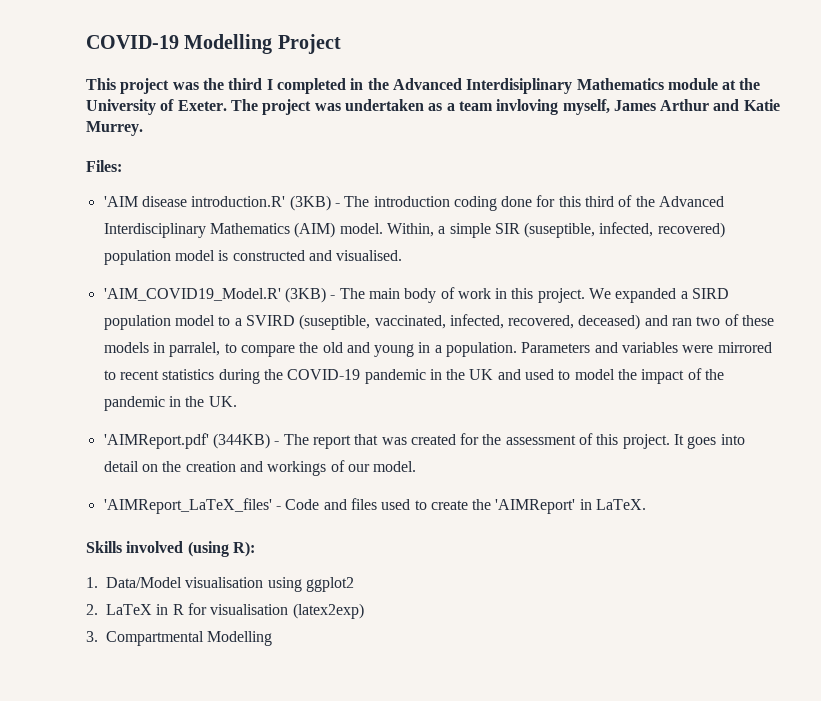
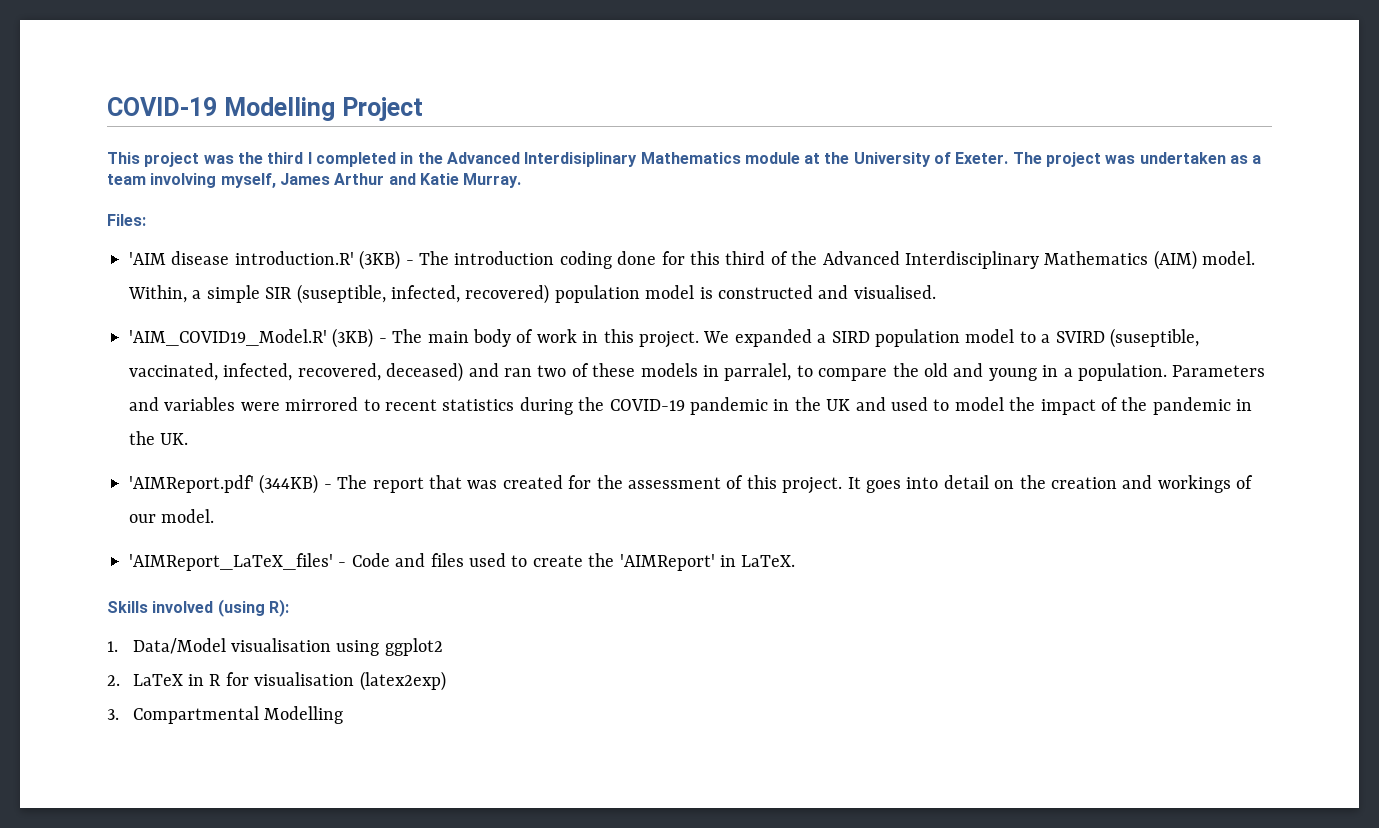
- The project was undertaken as a team invloving myself, James Arthur and Katie Murrey.
+ The project was undertaken as a team involving myself, James Arthur and Katie Murray.

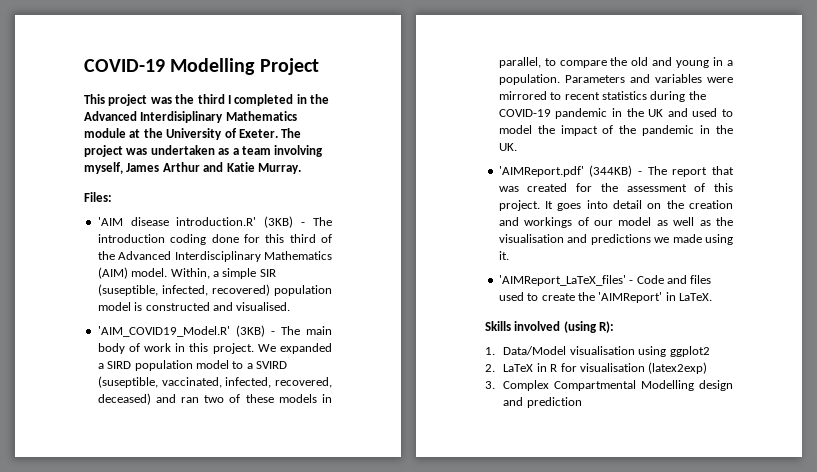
- We expanded a SIRD population model to a SVIRD (suseptible, vaccinated, infected, recovered, deceased) and ran two of these models in parralel, to compare the old and young in a population.
+ We expanded a SIRD population model to a SVIRD (suseptible, vaccinated, infected, recovered, deceased) and ran two of these models in parallel, to compare the old and young in a population.
- It goes into detail on the creation and workings of our model.
+ It goes into detail on the creation and workings of our model as well as the visualisation and predictions we made using it.
- 3. Compartmental Modelling
+ 3. Complex Compartmental Modelling design and prediction

